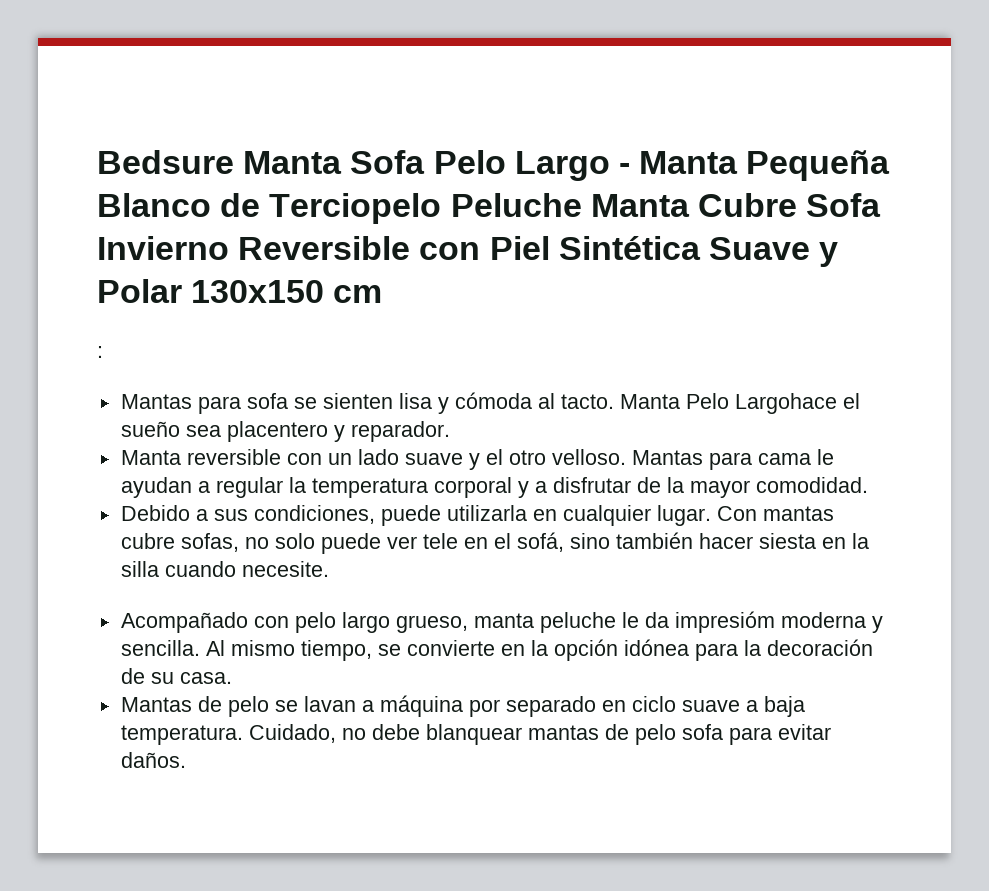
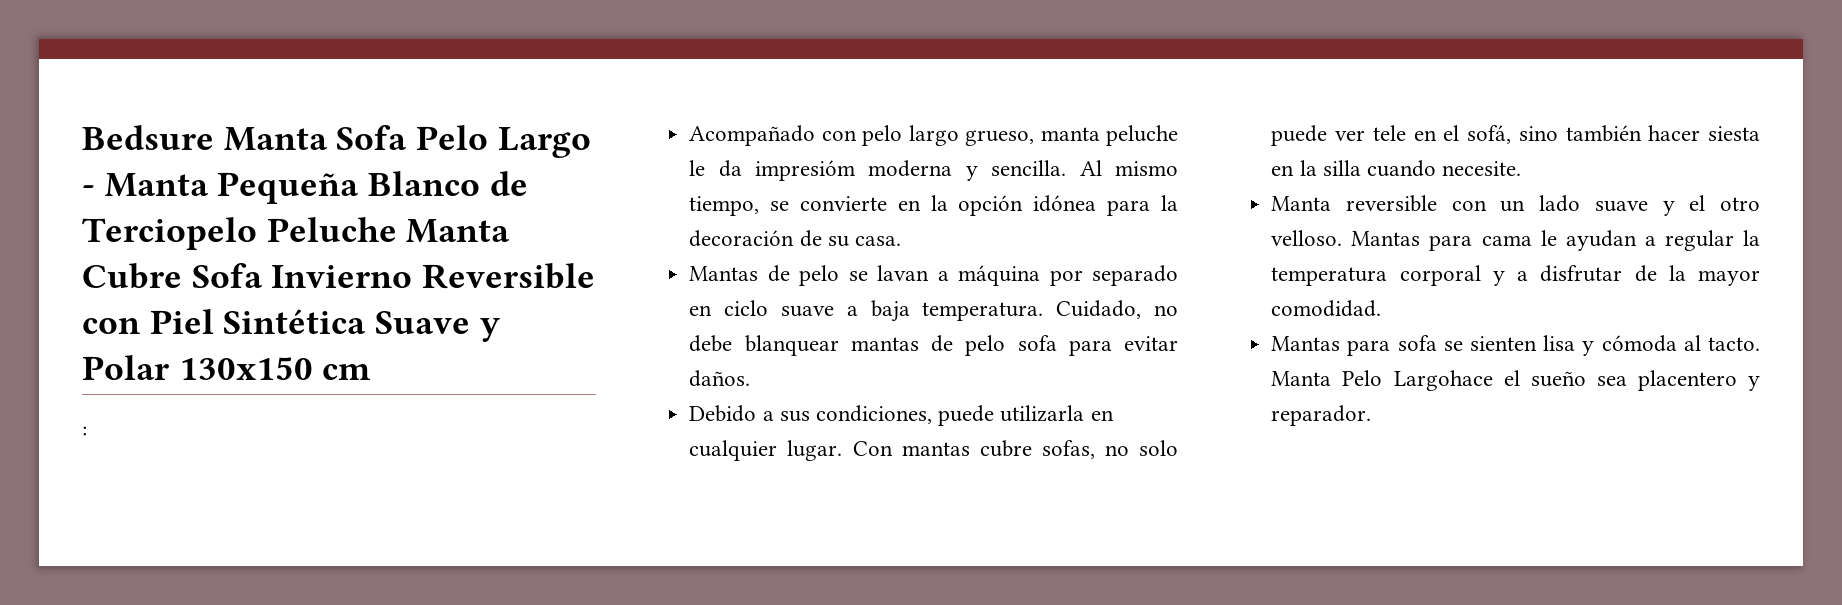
- Mantas para sofa se sienten lisa y cómoda al tacto. Manta Pelo Largohace el sueño sea placentero y reparador.
- Manta reversible con un lado suave y el otro velloso. Mantas para cama le ayudan a regular la temperatura corporal y a disfrutar de la mayor comodidad.
- Debido a sus condiciones, puede utilizarla en cualquier lugar. Con mantas cubre sofas, no solo puede ver tele en el sofá, sino también hacer siesta en la silla cuando necesite.
+ Debido a sus condiciones, puede utilizarla en cualquier lugar. Con mantas cubre sofas, no solo puede ver tele en el sofá, sino también hacer siesta en la silla cuando necesite.
+ Manta reversible con un lado suave y el otro velloso. Mantas para cama le ayudan a regular la temperatura corporal y a disfrutar de la mayor comodidad.
+ Mantas para sofa se sienten lisa y cómoda al tacto. Manta Pelo Largohace el sueño sea placentero y reparador.

